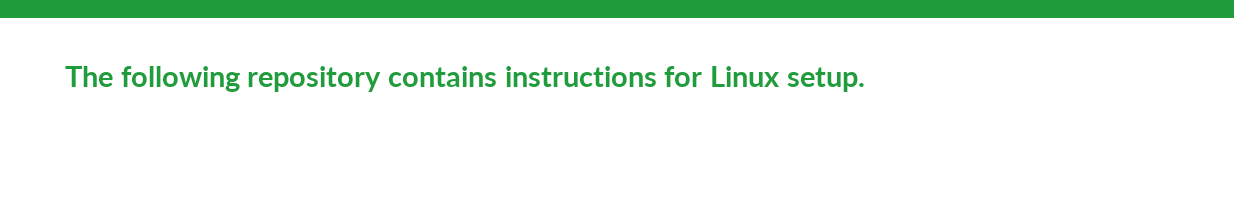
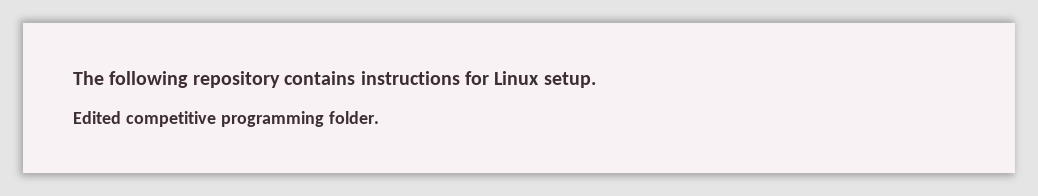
+ Edited competitive programming folder.

